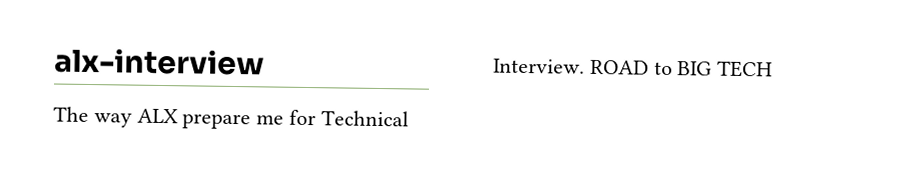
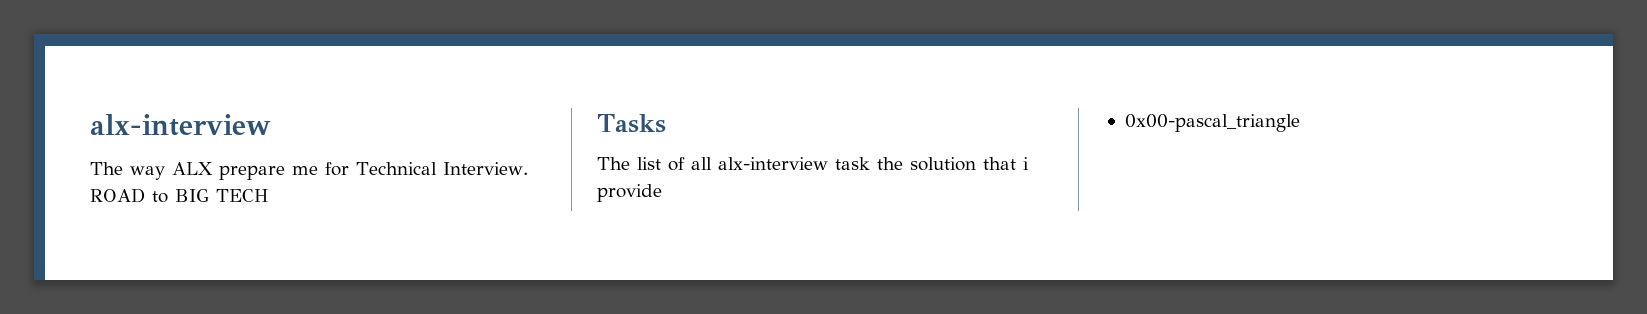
+ Tasks
+ The list of all alx-interview task the solution that i provide
+ 0x00-pascal_triangle

